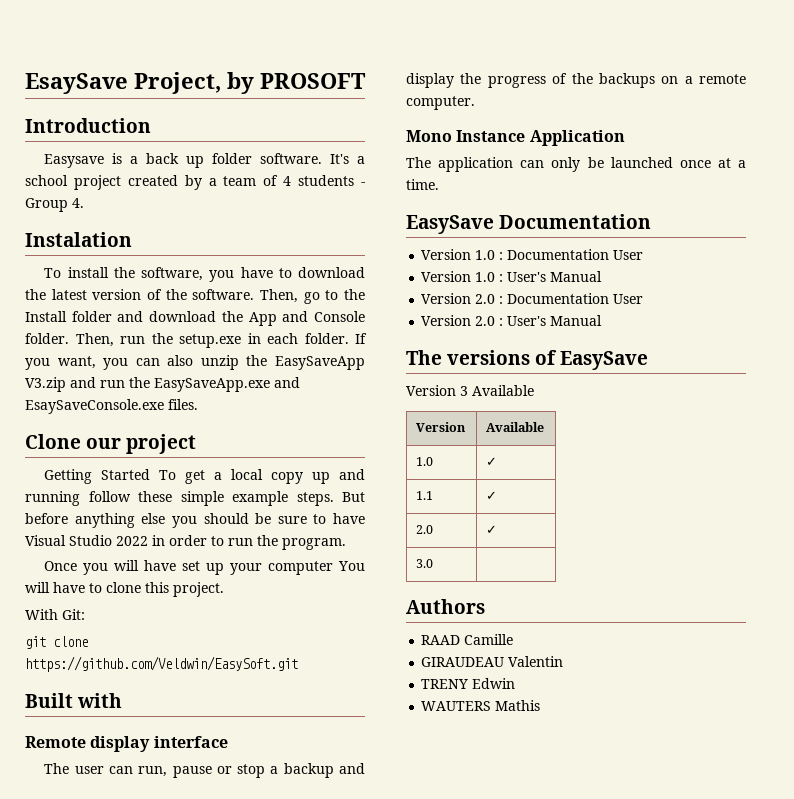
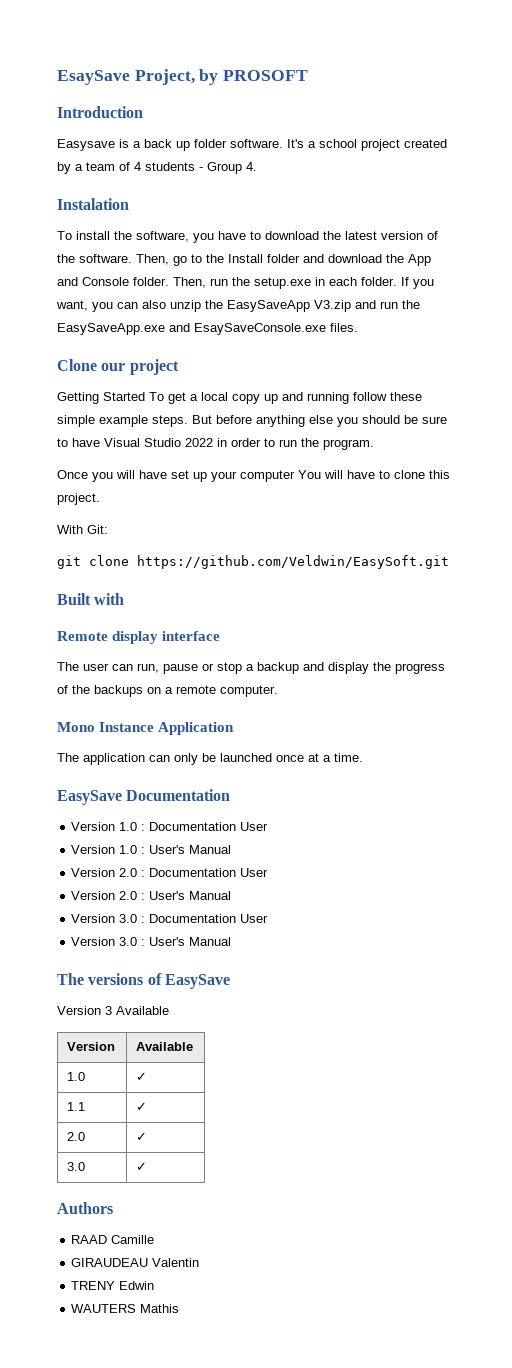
+ Version 3.0 : Documentation User
+ Version 3.0 : User's Manual
- 3.0 |
+ 3.0 | ✓

